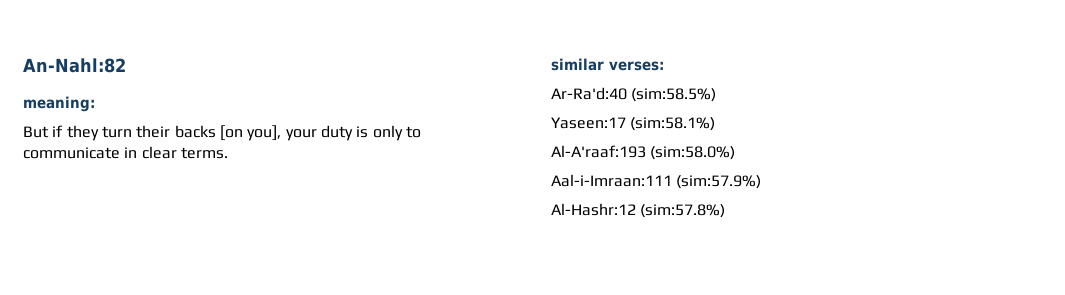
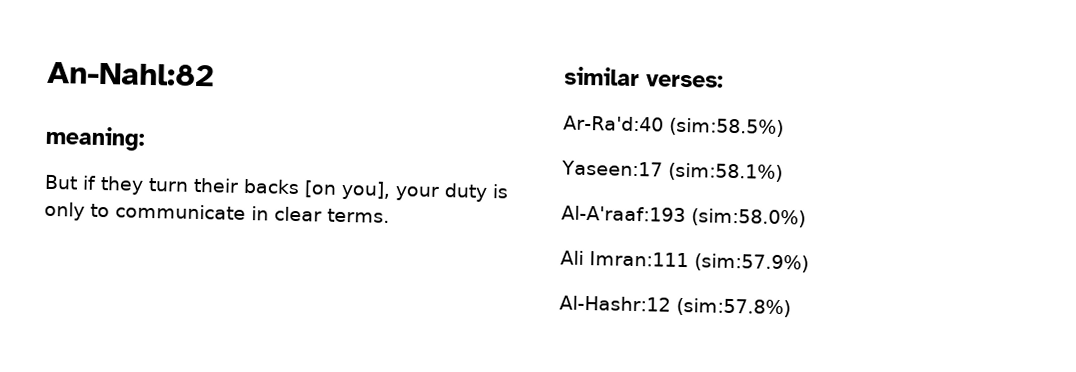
- Aal-i-Imraan:111 (sim:57.9%)
+ Ali Imran:111 (sim:57.9%)

